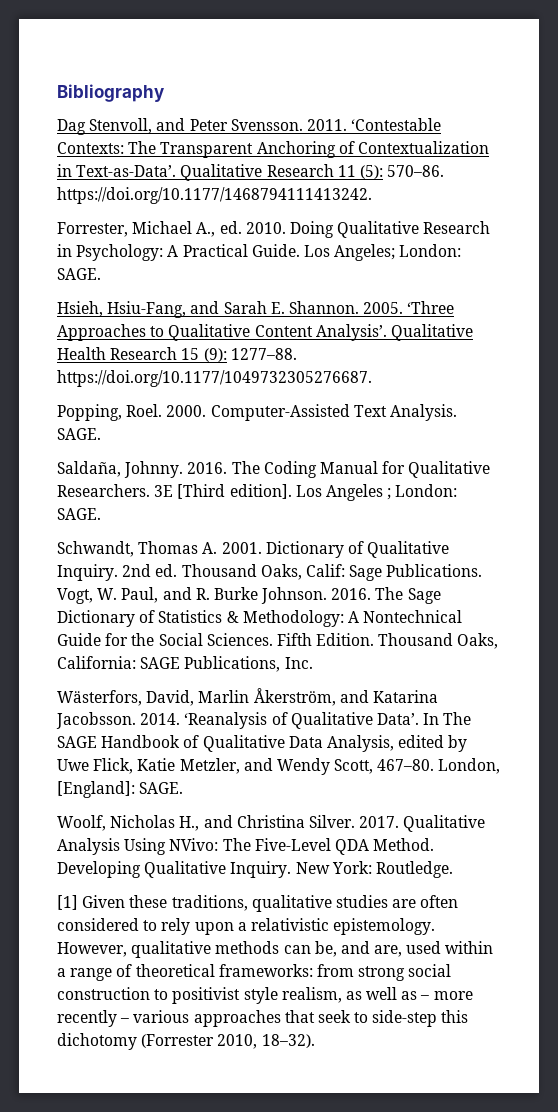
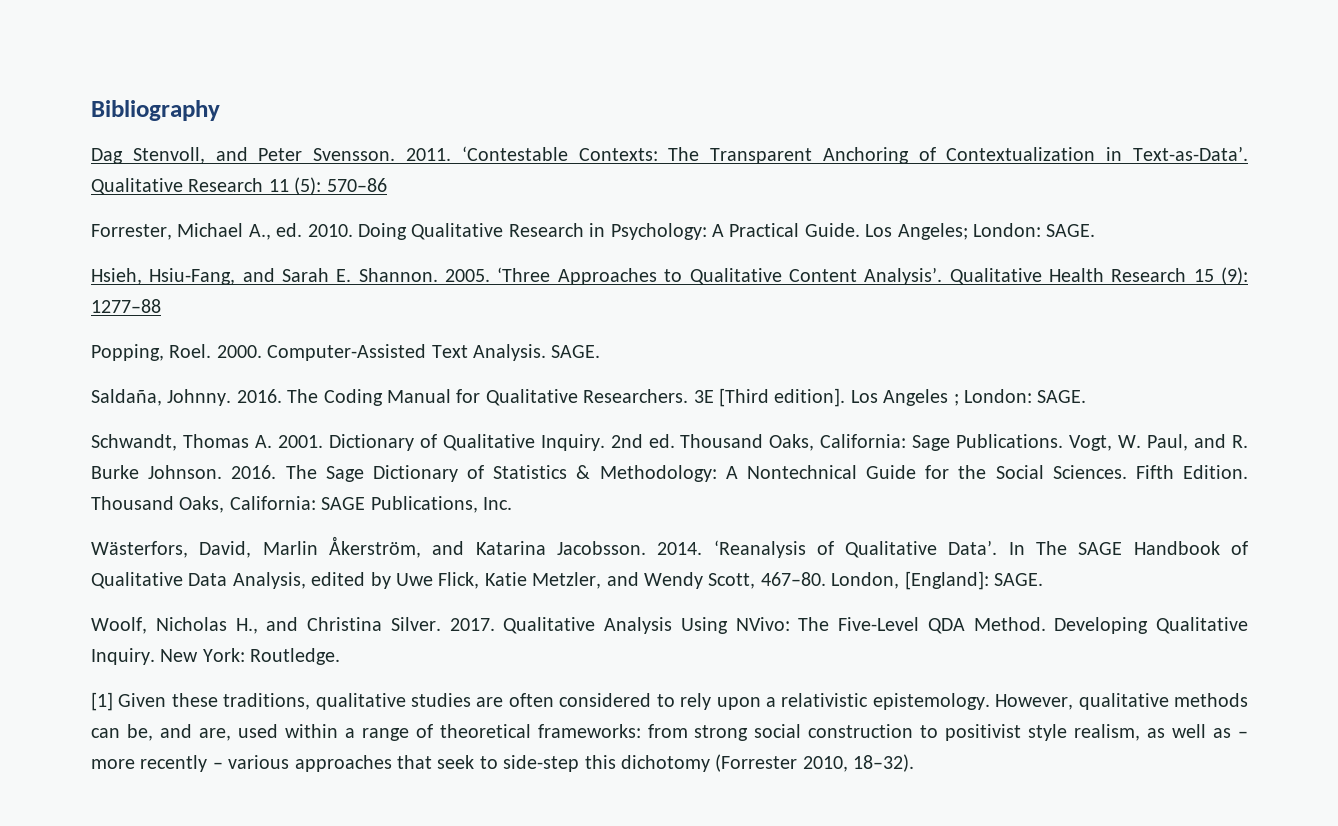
- Qualitative Research 11 (5): 570–86. https://doi.org/10.1177/1468794111413242.
+ Qualitative Research 11 (5): 570–86
- Qualitative Health Research 15 (9): 1277–88. https://doi.org/10.1177/1049732305276687.
+ Qualitative Health Research 15 (9): 1277–88
- 2nd ed. Thousand Oaks, Calif: Sage Publications.
+ 2nd ed. Thousand Oaks, California: Sage Publications.

